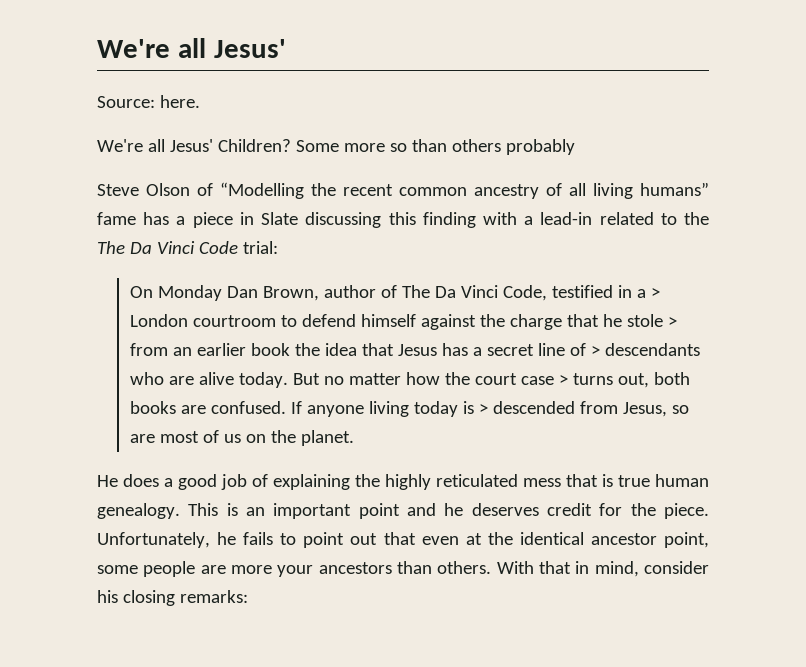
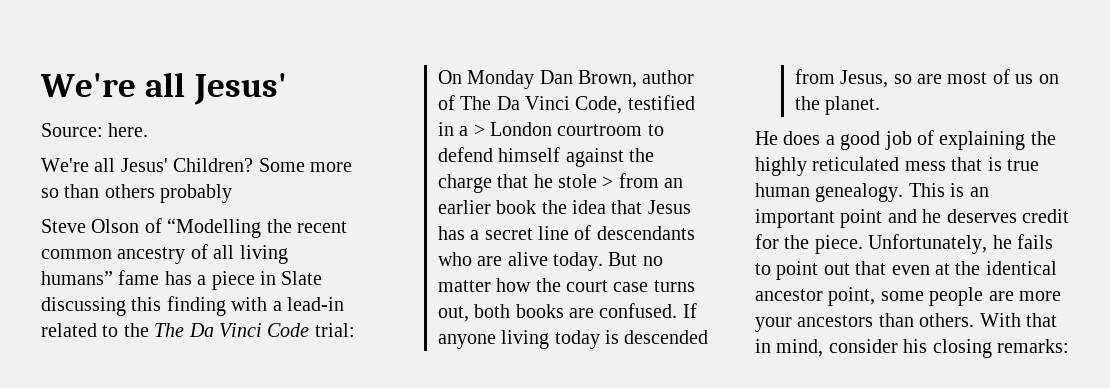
- On Monday Dan Brown, author of The Da Vinci Code, testified in a > London courtroom to defend himself against the charge that he stole > from an earlier book the idea that Jesus has a secret line of > descendants who are alive today.
+ On Monday Dan Brown, author of The Da Vinci Code, testified in a > London courtroom to defend himself against the charge that he stole > from an earlier book the idea that Jesus has a secret line of descendants who are alive today.
- But no matter how the court case > turns out, both books are confused.
+ But no matter how the court case turns out, both books are confused.
- If anyone living today is > descended from Jesus, so are most of us on the planet.
+ If anyone living today is descended from Jesus, so are most of us on the planet.

